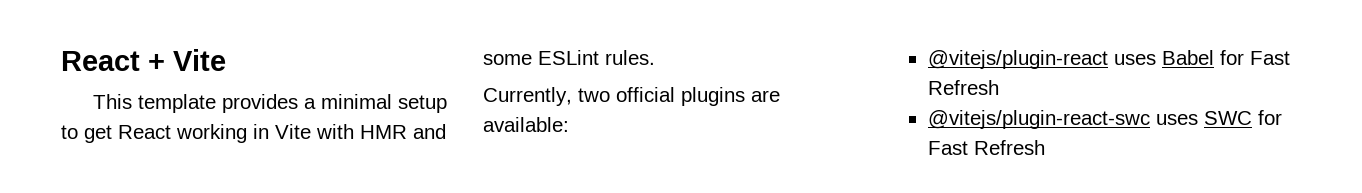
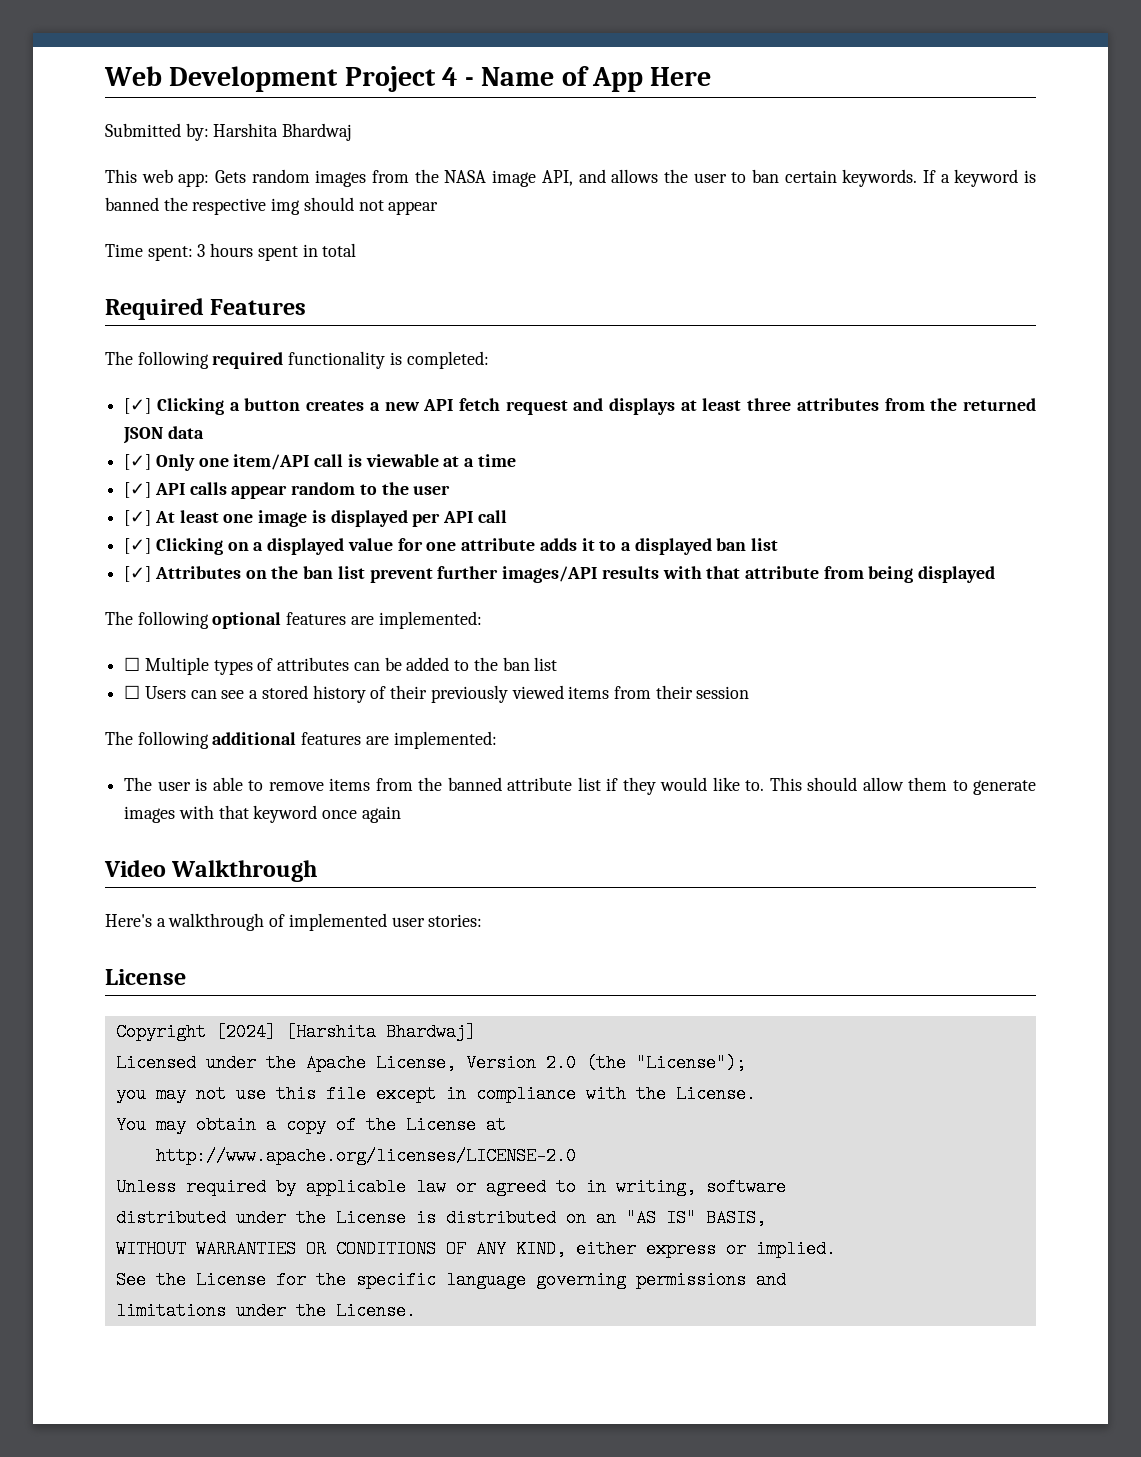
- React + Vite
- This template provides a minimal setup to get React working in Vite with HMR and some ESLint rules.
- Currently, two official plugins are available:
- @vitejs/plugin-react uses Babel for Fast Refresh
- @vitejs/plugin-react-swc uses SWC for Fast Refresh
+ Web Development Project 4 - Name of App Here
+ Submitted by: Harshita Bhardwaj
+ This web app: Gets random images from the NASA image API, and allows the user to ban certain keywords. If a keyword is banned the respective img should not appear
+ Time spent: 3 hours spent in total
+ Required Features
+ The following required functionality is completed:
+ [✓] Clicking a button creates a new API fetch request and displays at least three attributes from the returned JSON data
+ [✓] Only one item/API call is viewable at a time
+ [✓] API calls appear random to the user
+ [✓] At least one image is displayed per API call
+ [✓] Clicking on a displayed value for one attribute adds it to a displayed ban list
+ [✓] Attributes on the ban list prevent further images/API results with that attribute from being displayed
+ The following optional features are implemented:
+ ☐ Multiple types of attributes can be added to the ban list
+ ☐ Users can see a stored history of their previously viewed items from their session
+ The following additional features are implemented:
+ The user is able to remove items from the banned attribute list if they would like to. This should allow them to generate images with that keyword once again
+ Video Walkthrough
+ Here's a walkthrough of implemented user stories:
+ License
+ Copyright [2024] [Harshita Bhardwaj]
+ Licensed under the Apache License, Version 2.0 (the "License");
+ you may not use this file except in compliance with the License.
+ You may obtain a copy of the License at
+ http://www.apache.org/licenses/LICENSE-2.0
+ Unless required by applicable law or agreed to in writing, software
+ distributed under the License is distributed on an "AS IS" BASIS,
+ WITHOUT WARRANTIES OR CONDITIONS OF ANY KIND, either express or implied.
+ See the License for the specific language governing permissions and
+ limitations under the License.

